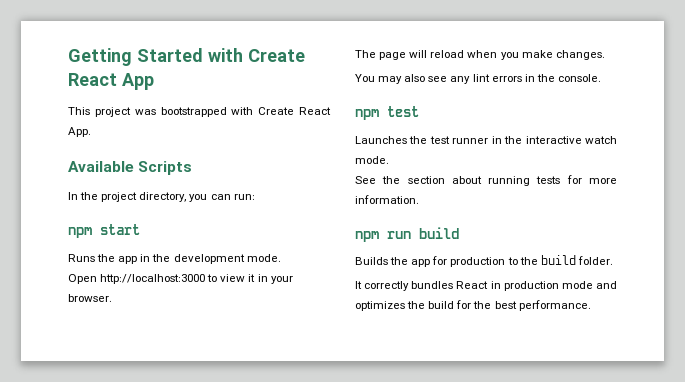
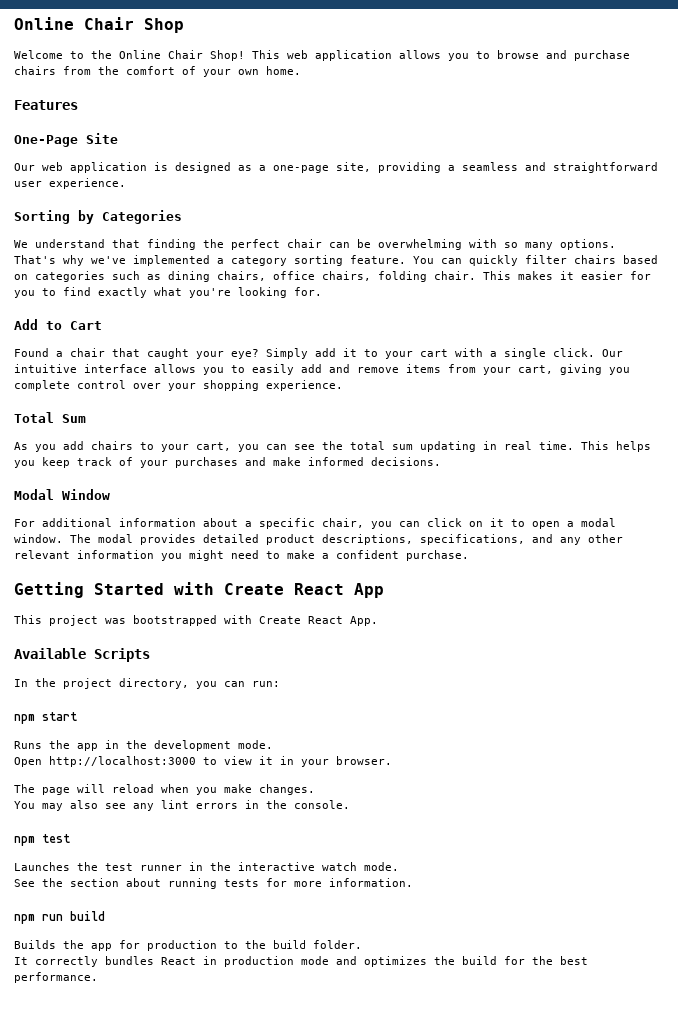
+ Online Chair Shop
+ Welcome to the Online Chair Shop! This web application allows you to browse and purchase chairs from the comfort of your own home.
+ Features
+ One-Page Site
+ Our web application is designed as a one-page site, providing a seamless and straightforward user experience.
+ Sorting by Categories
+ We understand that finding the perfect chair can be overwhelming with so many options. That's why we've implemented a category sorting feature. You can quickly filter chairs based on categories such as dining chairs, office chairs, folding chair. This makes it easier for you to find exactly what you're looking for.
+ Add to Cart
+ Found a chair that caught your eye? Simply add it to your cart with a single click. Our intuitive interface allows you to easily add and remove items from your cart, giving you complete control over your shopping experience.
+ Total Sum
+ As you add chairs to your cart, you can see the total sum updating in real time. This helps you keep track of your purchases and make informed decisions.
+ Modal Window
+ For additional information about a specific chair, you can click on it to open a modal window. The modal provides detailed product descriptions, specifications, and any other relevant information you might need to make a confident purchase.

